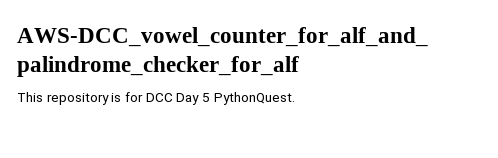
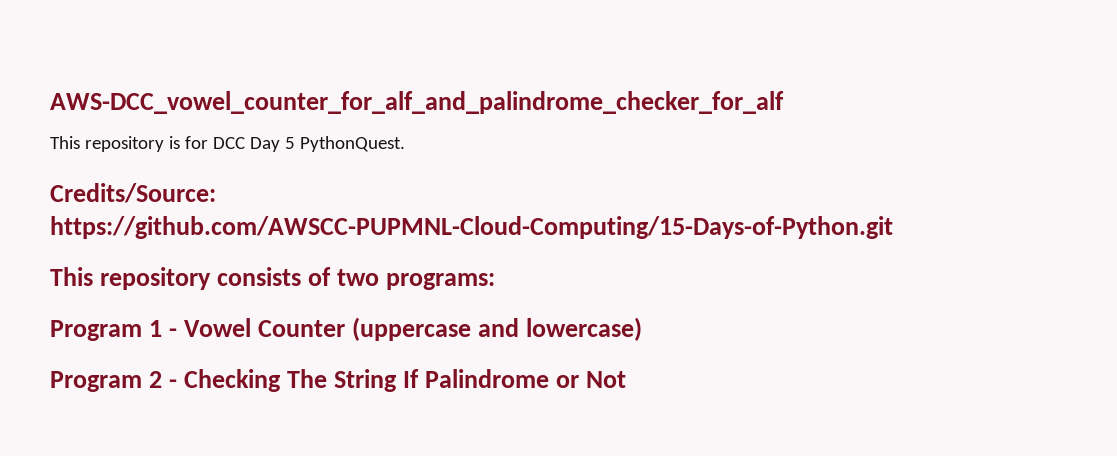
+ Credits/Source: https://github.com/AWSCC-PUPMNL-Cloud-Computing/15-Days-of-Python.git
+ This repository consists of two programs:
+ Program 1 - Vowel Counter (uppercase and lowercase)
+ Program 2 - Checking The String If Palindrome or Not

